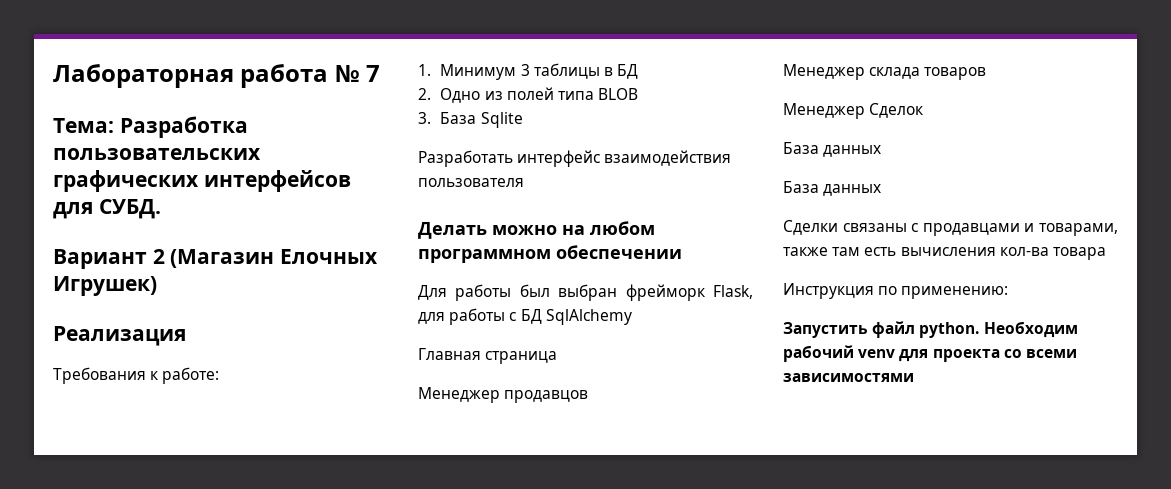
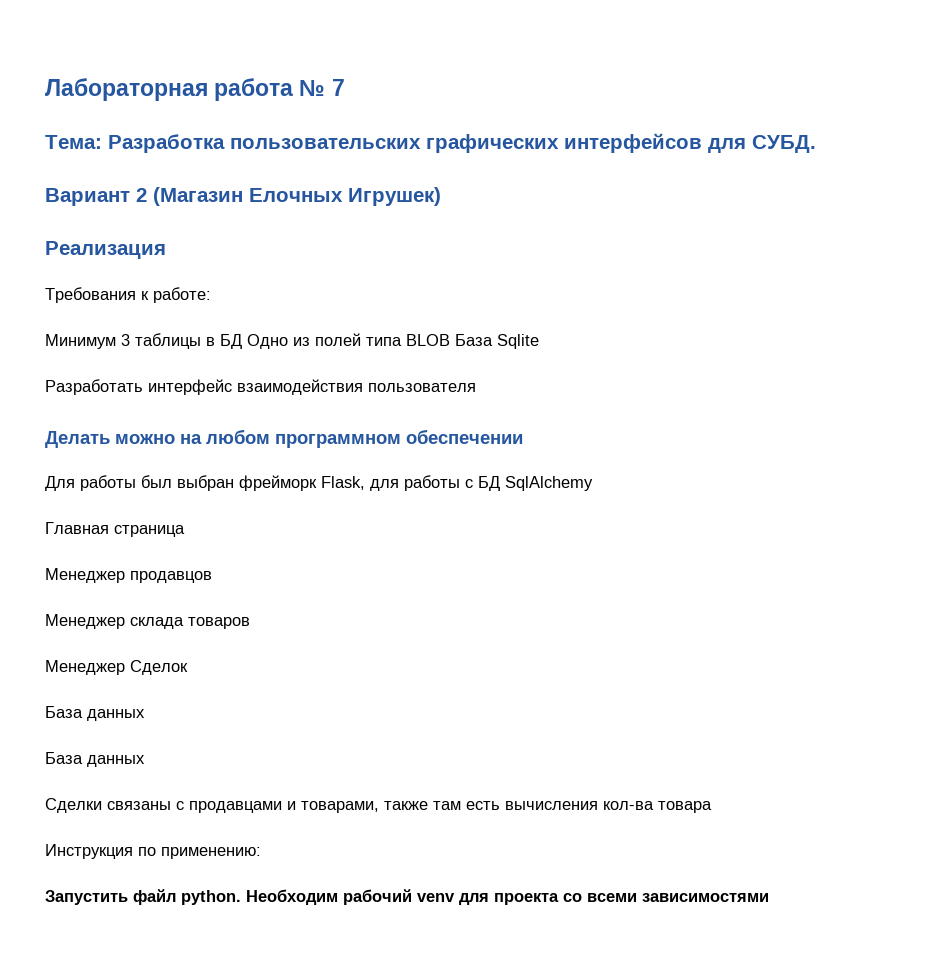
- 1. Минимум 3 таблицы в БД
- 2. Одно из полей типа BLOB
- 3. База Sqlite
+ Минимум 3 таблицы в БД Одно из полей типа BLOB База Sqlite

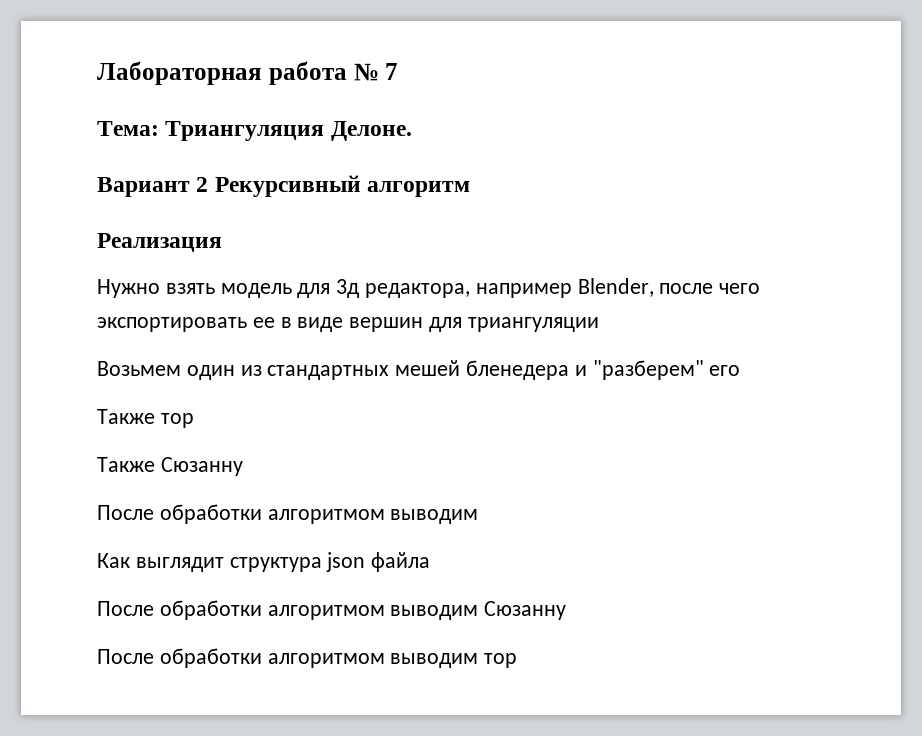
- Тема: Разработка пользовательских графических интерфейсов для СУБД.
- Вариант 2 (Магазин Елочных Игрушек)
+ Тема: Триангуляция Делоне.
+ Вариант 2 Рекурсивный алгоритм
  Реализация
- Требования к работе:
- Минимум 3 таблицы в БД Одно из полей типа BLOB База Sqlite
- Разработать интерфейс взаимодействия пользователя
- Делать можно на любом программном обеспечении
- Для работы был выбран фрейморк Flask, для работы с БД SqlAlchemy
- Главная страница
- Менеджер продавцов
- Менеджер склада товаров
- Менеджер Сделок
- База данных
- База данных
- Сделки связаны с продавцами и товарами, также там есть вычисления кол-ва товара
- Инструкция по применению:
- Запустить файл python. Необходим рабочий venv для проекта со всеми зависимостями
+ Нужно взять модель для 3д редактора, например Blender, после чего экспортировать ее в виде вершин для триангуляции
+ Возьмем один из стандартных мешей бленедера и "разберем" его
+ Также тор
+ Также Сюзанну
+ После обработки алгоритмом выводим
+ Как выглядит структура json файла
+ После обработки алгоритмом выводим Сюзанну
+ После обработки алгоритмом выводим тор

